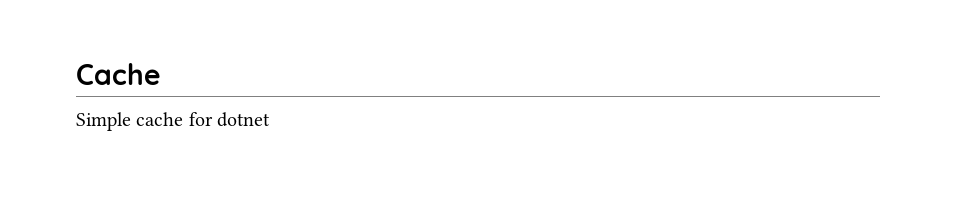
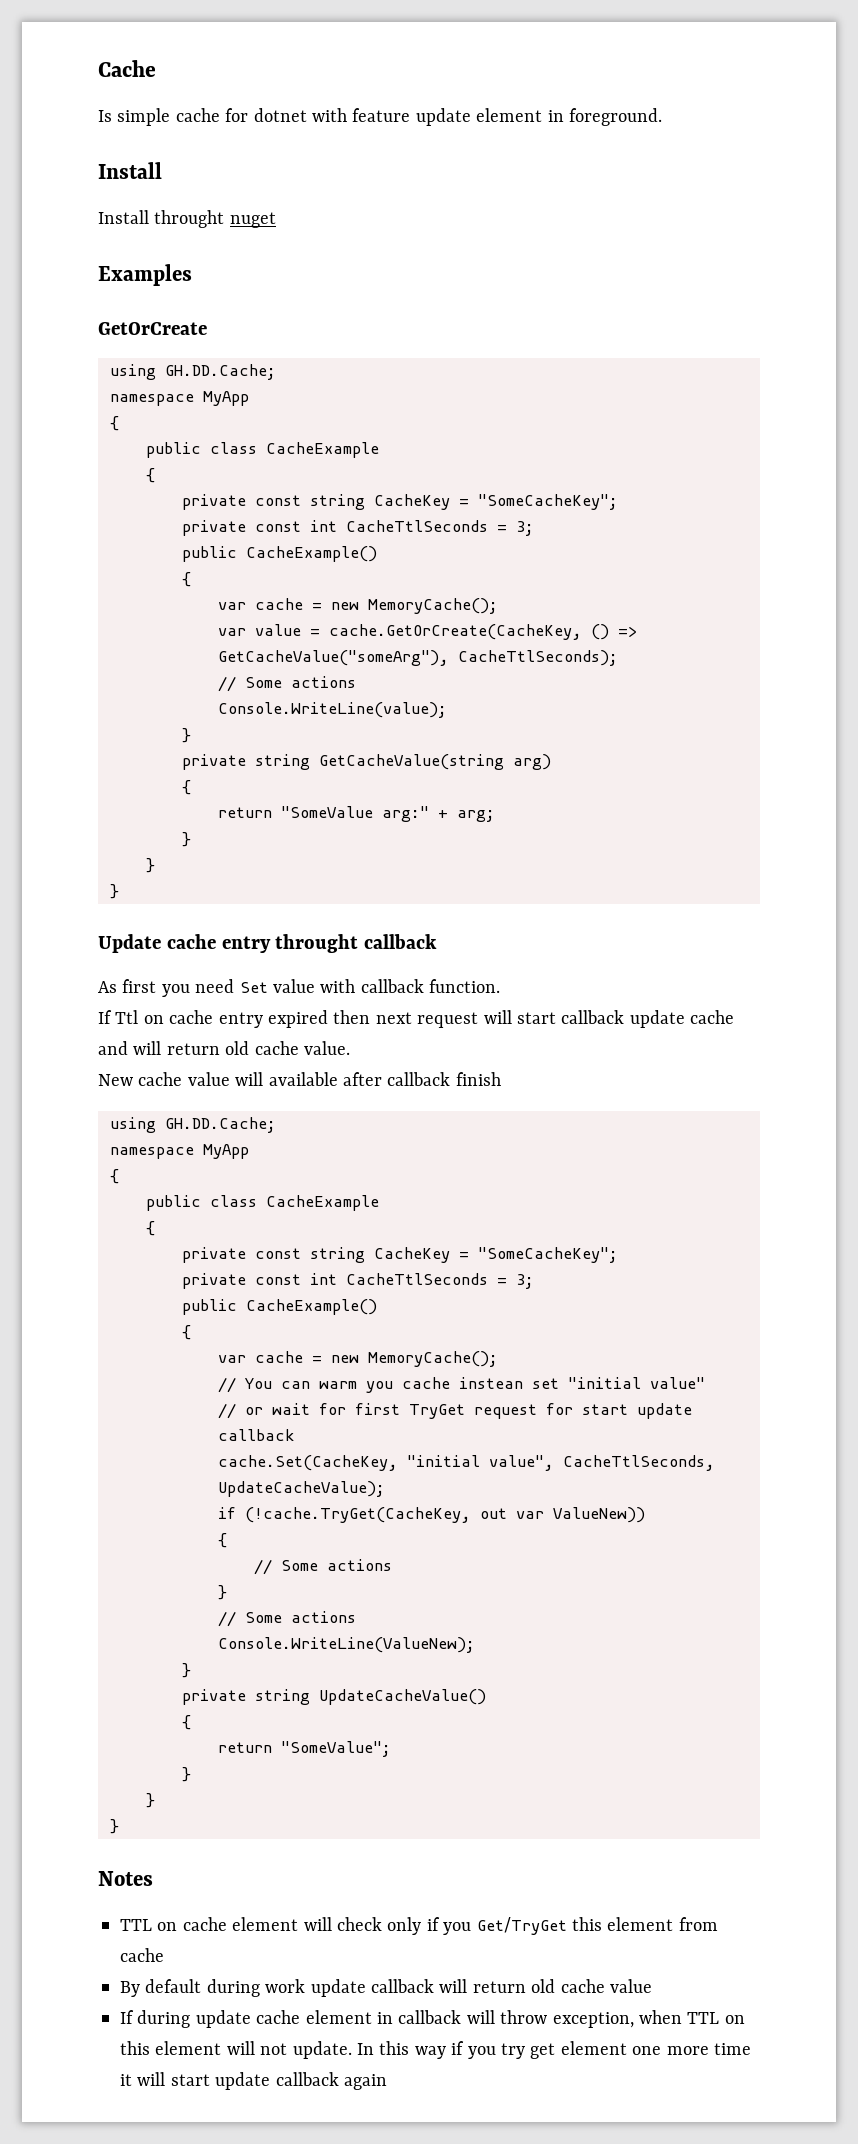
- Simple cache for dotnet
+ Is simple cache for dotnet with feature update element in foreground.
+ Install
+ Install throught nuget
+ Examples
+ GetOrCreate
+ using GH.DD.Cache;
+ namespace MyApp
+ {
+ public class CacheExample
+ {
+ private const string CacheKey = "SomeCacheKey";
+ private const int CacheTtlSeconds = 3;
+ public CacheExample()
+ {
+ var cache = new MemoryCache();
+ var value = cache.GetOrCreate(CacheKey, () => GetCacheValue("someArg"), CacheTtlSeconds);
+ // Some actions
+ Console.WriteLine(value);
+ }
+ private string GetCacheValue(string arg)
+ {
+ return "SomeValue arg:" + arg;
+ }
+ }
+ }
+ Update cache entry throught callback
+ As first you need Set value with callback function.
+ If Ttl on cache entry expired then next request will start callback update cache and will return old cache value.
+ New cache value will available after callback finish
+ using GH.DD.Cache;
+ namespace MyApp
+ {
+ public class CacheExample
+ {
+ private const string CacheKey = "SomeCacheKey";
+ private const int CacheTtlSeconds = 3;
+ public CacheExample()
+ {
+ var cache = new MemoryCache();
+ // You can warm you cache instean set "initial value"
+ // or wait for first TryGet request for start update callback
+ cache.Set(CacheKey, "initial value", CacheTtlSeconds, UpdateCacheValue);
+ if (!cache.TryGet(CacheKey, out var ValueNew))
+ {
+ // Some actions
+ }
+ // Some actions
+ Console.WriteLine(ValueNew);
+ }
+ private string UpdateCacheValue()
+ {
+ return "SomeValue";
+ }
+ }
+ }
+ Notes
+ TTL on cache element will check only if you Get/TryGet this element from cache
+ By default during work update callback will return old cache value
+ If during update cache element in callback will throw exception, when TTL on this element will not update. In this way if you try get element one more time it will start update callback again

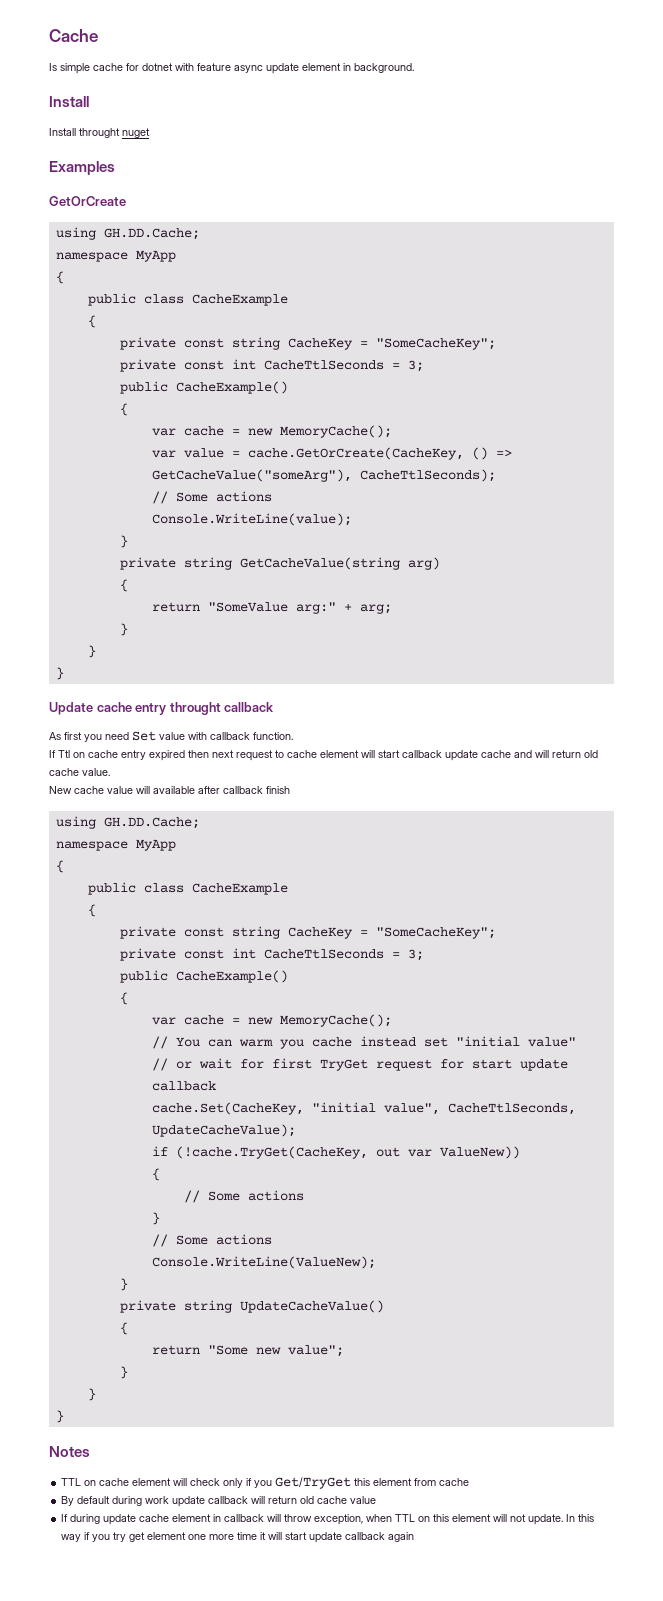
- Is simple cache for dotnet with feature update element in foreground.
+ Is simple cache for dotnet with feature async update element in background.
- If Ttl on cache entry expired then next request will start callback update cache and will return old cache value.
+ If Ttl on cache entry expired then next request to cache element will start callback update cache and will return old cache value.
- // You can warm you cache instean set "initial value"
+ // You can warm you cache instead set "initial value"
- return "SomeValue";
+ return "Some new value";

